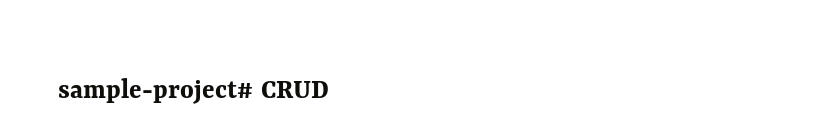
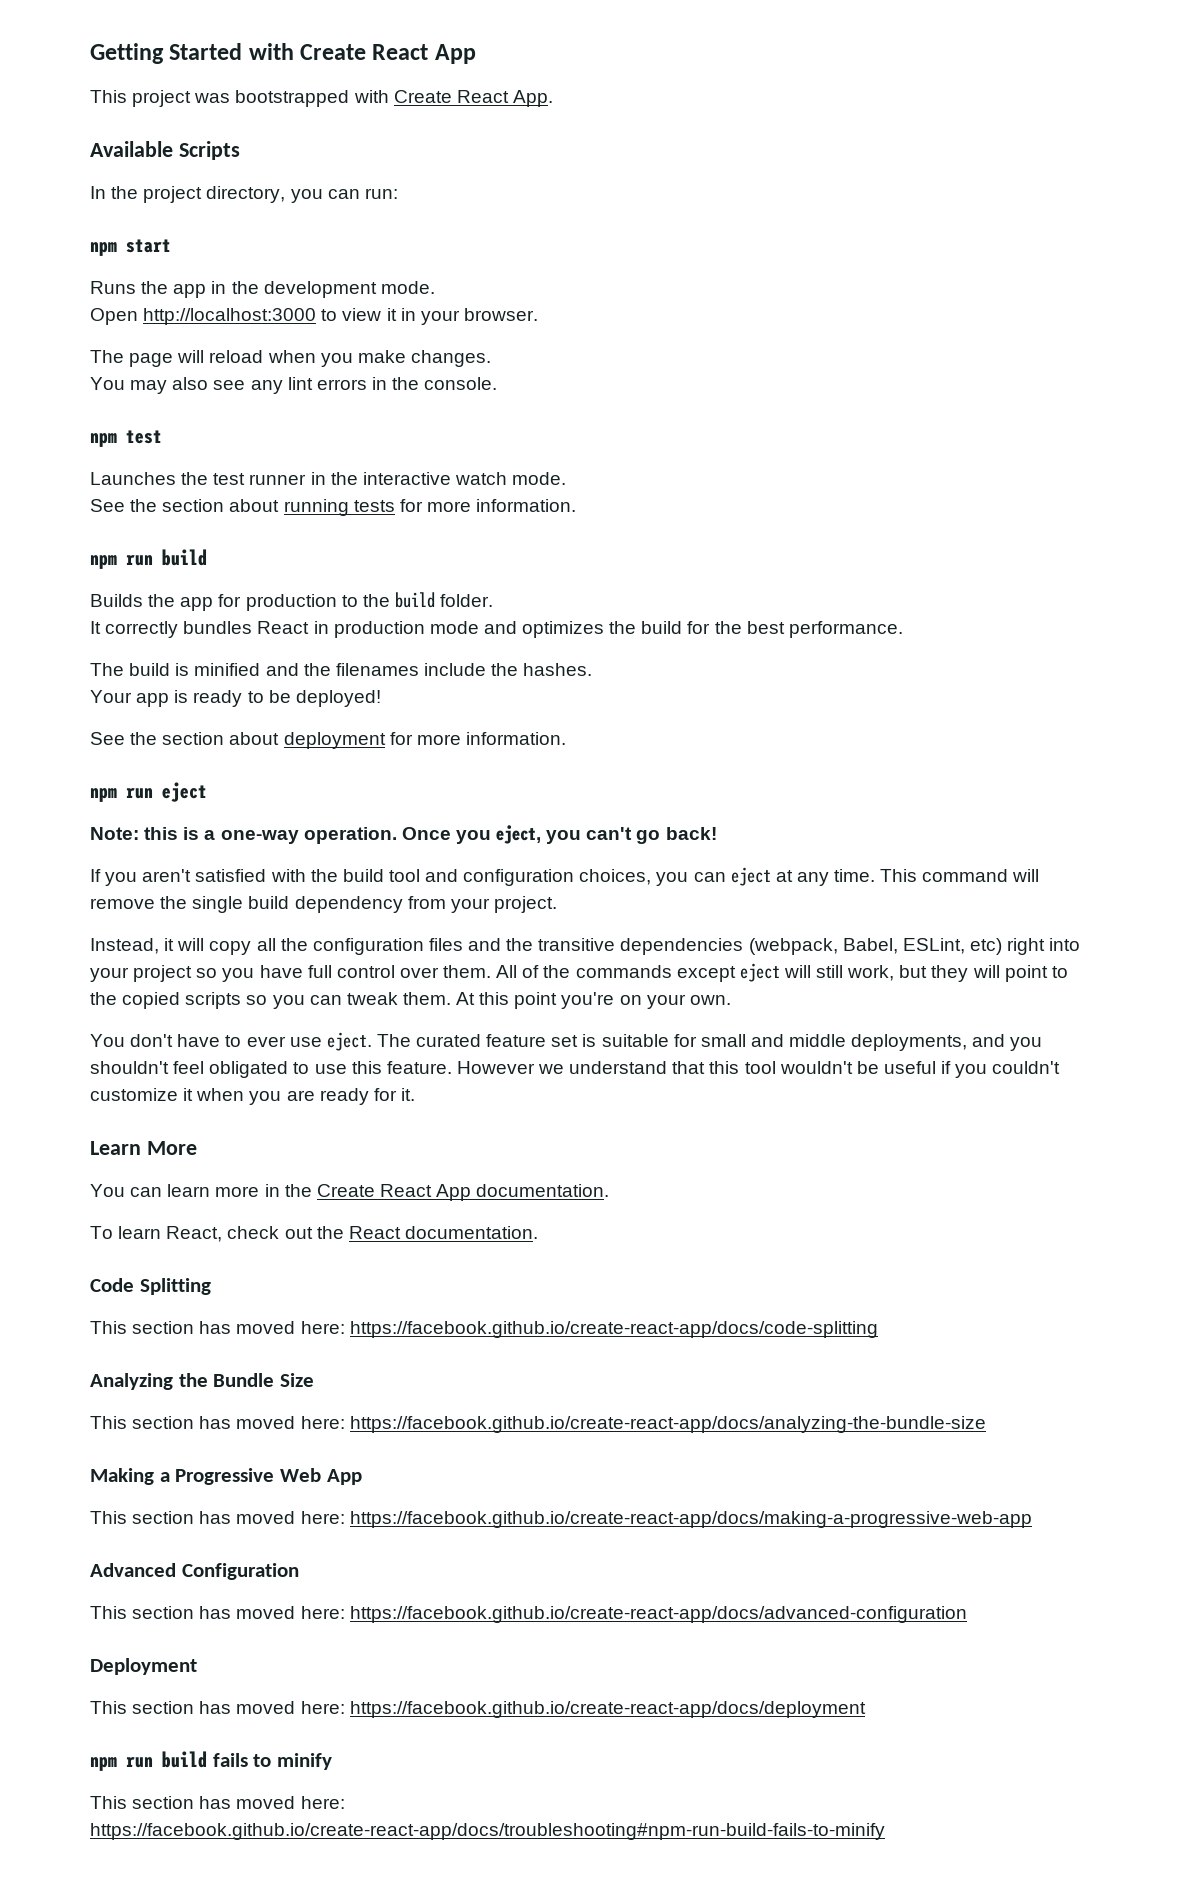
- sample-project# CRUD
+ Getting Started with Create React App
+ This project was bootstrapped with Create React App.
+ Available Scripts
+ In the project directory, you can run:
+ npm start
+ Runs the app in the development mode.
+ Open http://localhost:3000 to view it in your browser.
+ The page will reload when you make changes.
+ You may also see any lint errors in the console.
+ npm test
+ Launches the test runner in the interactive watch mode.
+ See the section about running tests for more information.
+ npm run build
+ Builds the app for production to the build folder.
+ It correctly bundles React in production mode and optimizes the build for the best performance.
+ The build is minified and the filenames include the hashes.
+ Your app is ready to be deployed!
+ See the section about deployment for more information.
+ npm run eject
+ Note: this is a one-way operation. Once you eject, you can't go back!
+ If you aren't satisfied with the build tool and configuration choices, you can eject at any time. This command will remove the single build dependency from your project.
+ Instead, it will copy all the configuration files and the transitive dependencies (webpack, Babel, ESLint, etc) right into your project so you have full control over them. All of the commands except eject will still work, but they will point to the copied scripts so you can tweak them. At this point you're on your own.
+ You don't have to ever use eject. The curated feature set is suitable for small and middle deployments, and you shouldn't feel obligated to use this feature. However we understand that this tool wouldn't be useful if you couldn't customize it when you are ready for it.
+ Learn More
+ You can learn more in the Create React App documentation.
+ To learn React, check out the React documentation.
+ Code Splitting
+ This section has moved here: https://facebook.github.io/create-react-app/docs/code-splitting
+ Analyzing the Bundle Size
+ This section has moved here: https://facebook.github.io/create-react-app/docs/analyzing-the-bundle-size
+ Making a Progressive Web App
+ This section has moved here: https://facebook.github.io/create-react-app/docs/making-a-progressive-web-app
+ Advanced Configuration
+ This section has moved here: https://facebook.github.io/create-react-app/docs/advanced-configuration
+ Deployment
+ This section has moved here: https://facebook.github.io/create-react-app/docs/deployment
+ npm run build fails to minify
+ This section has moved here: https://facebook.github.io/create-react-app/docs/troubleshooting#npm-run-build-fails-to-minify

